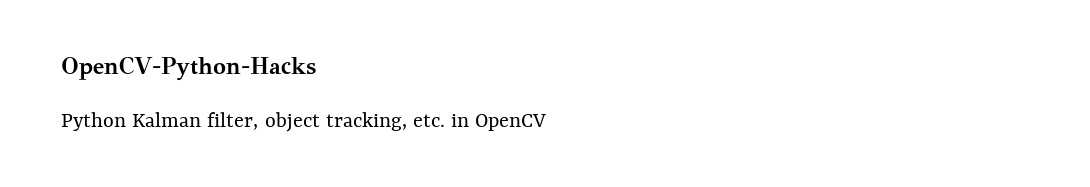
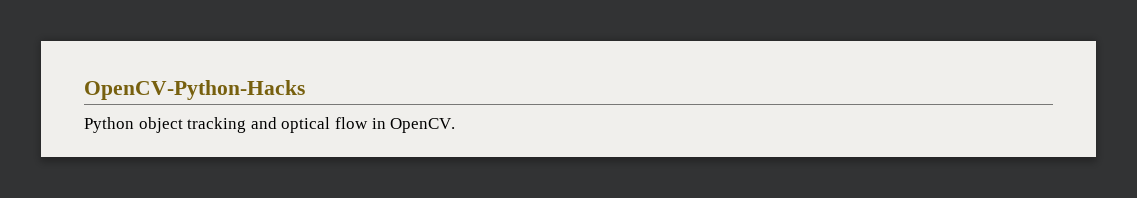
- Python Kalman filter, object tracking, etc. in OpenCV
+ Python object tracking and optical flow in OpenCV.

